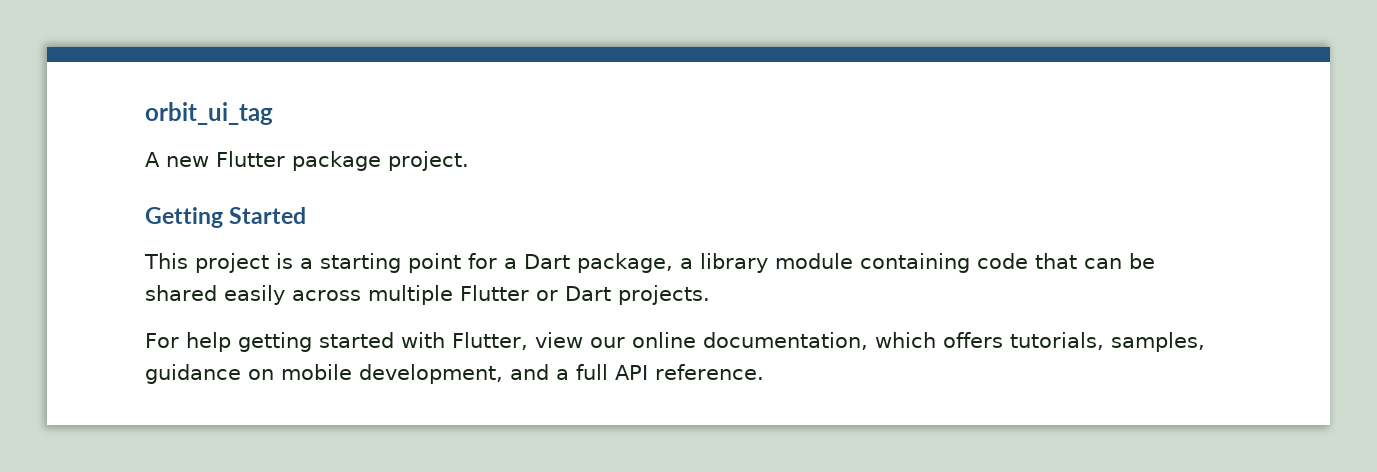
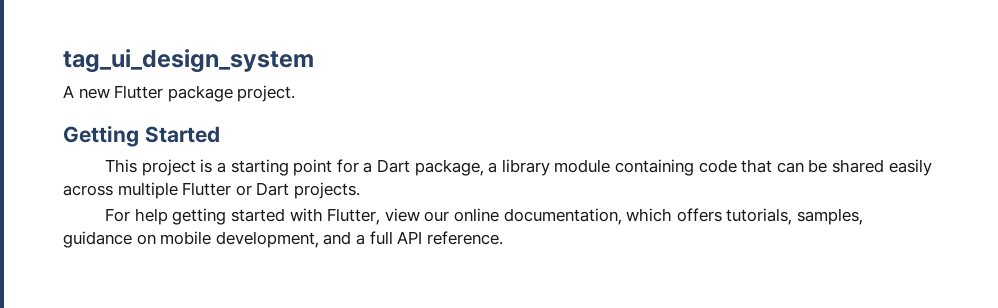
- orbit_ui_tag
+ tag_ui_design_system

